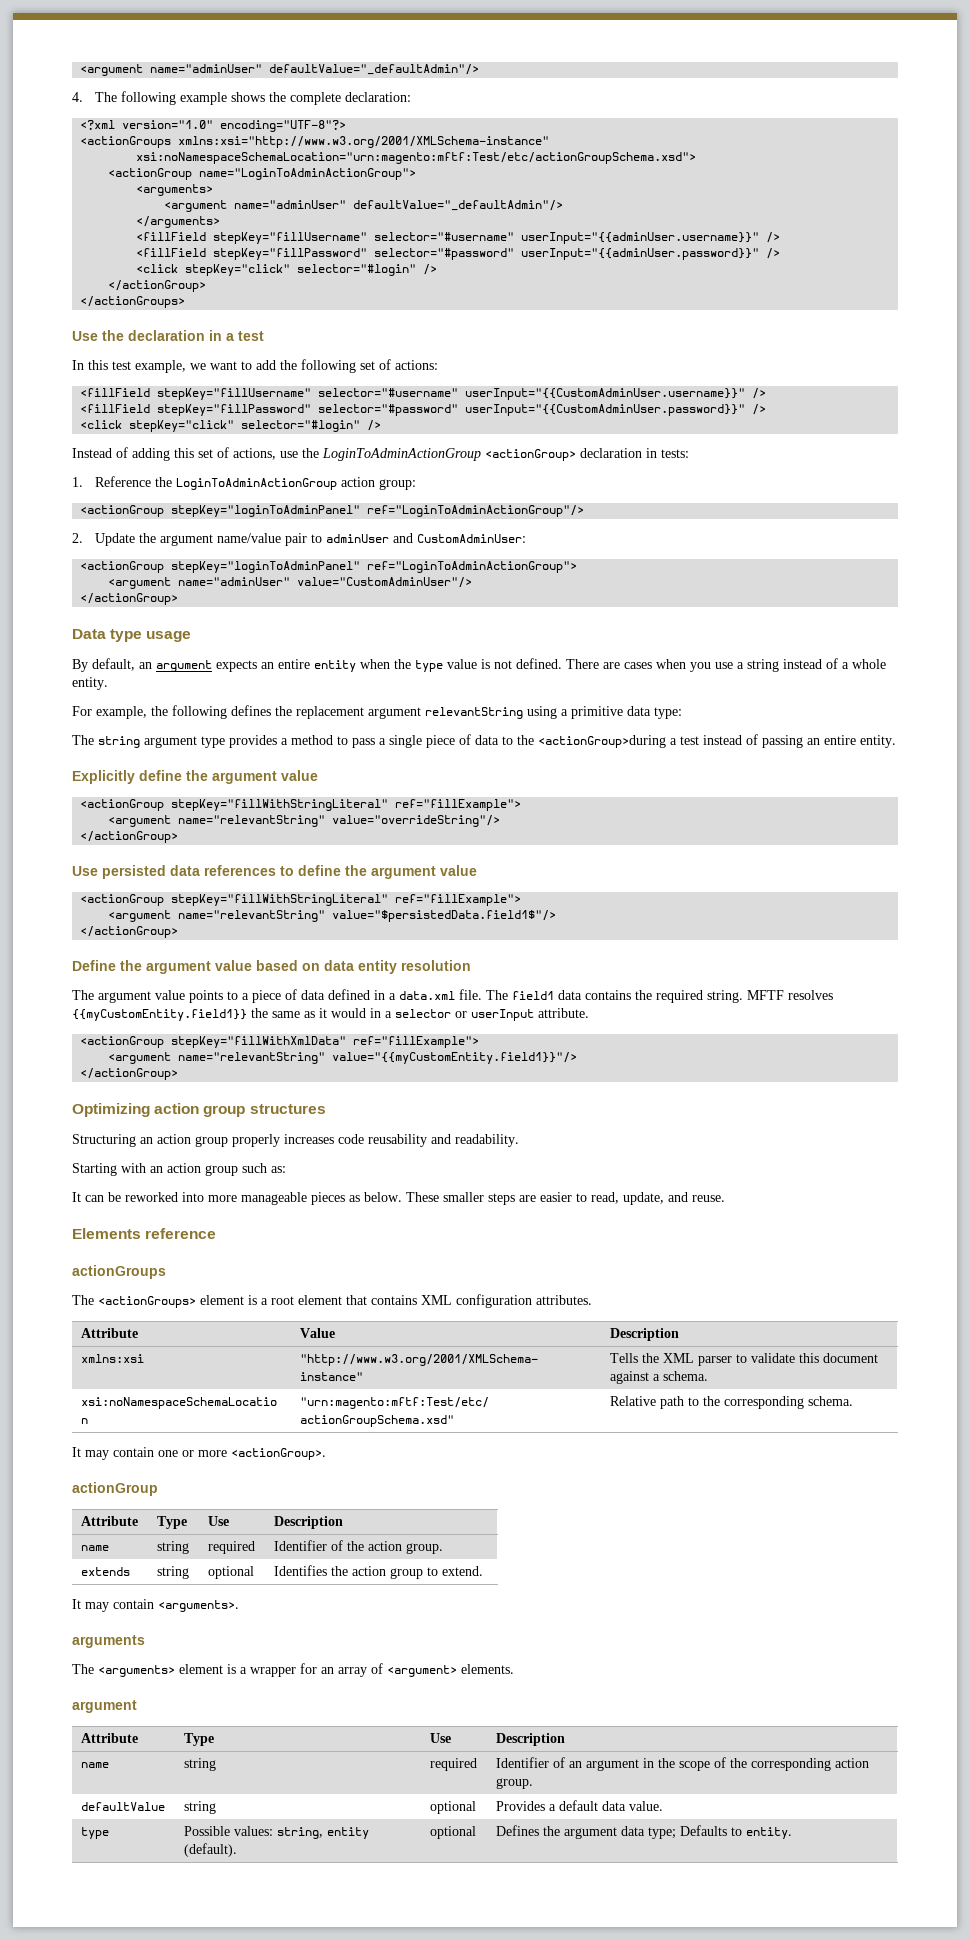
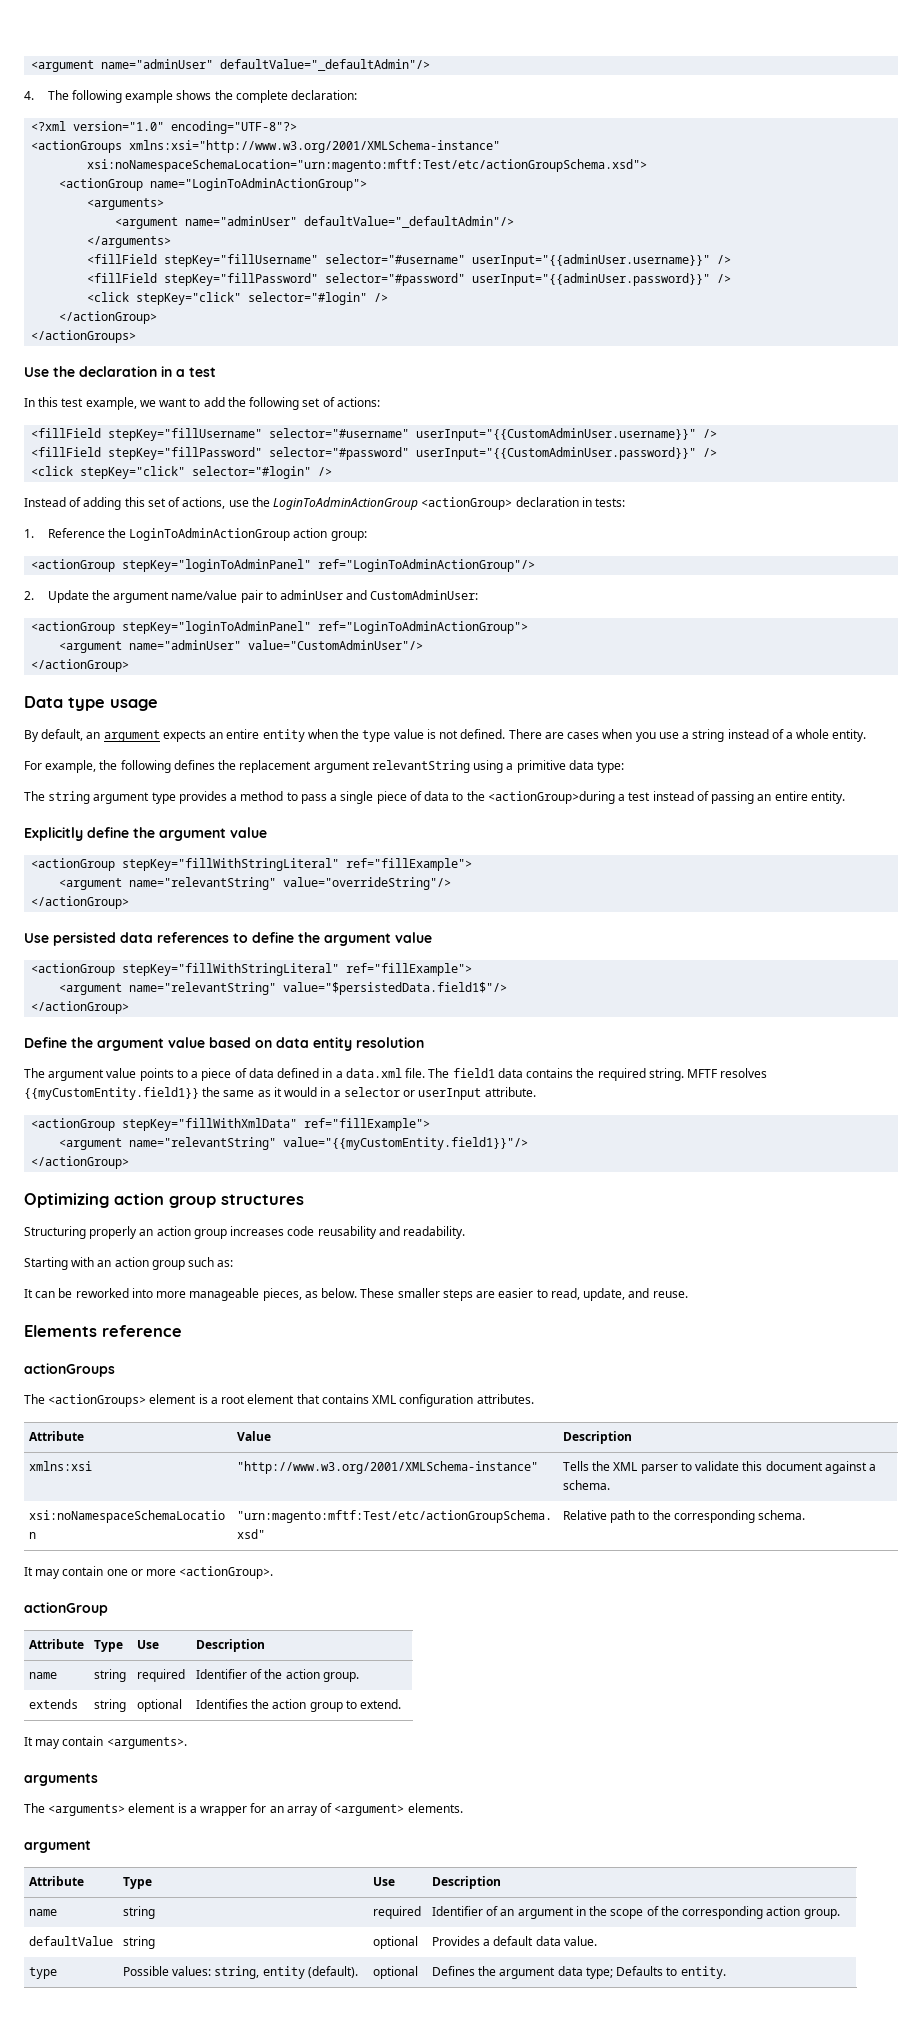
- Structuring an action group properly increases code reusability and readability.
+ Structuring properly an action group increases code reusability and readability.
- It can be reworked into more manageable pieces as below.
+ It can be reworked into more manageable pieces, as below.

